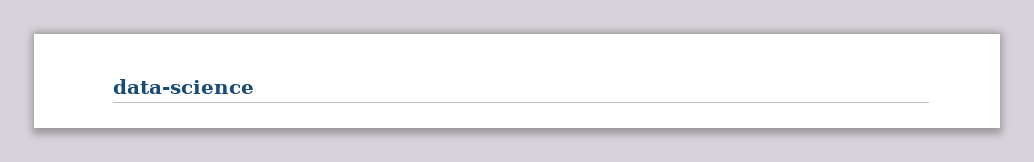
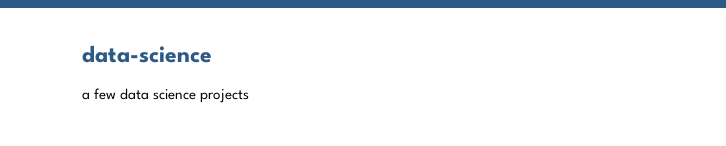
+ a few data science projects

